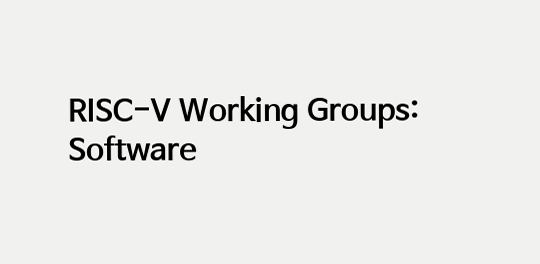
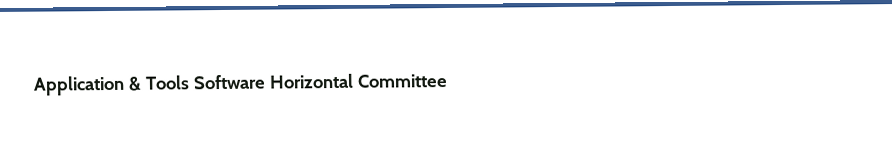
- RISC-V Working Groups: Software
+ Application & Tools Software Horizontal Committee

